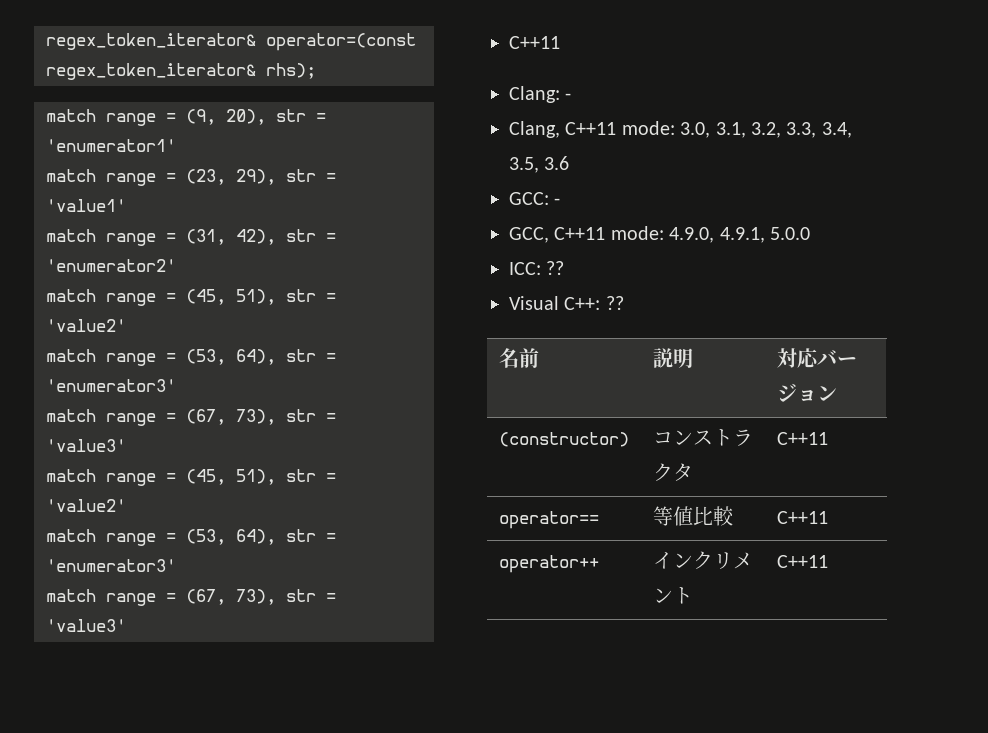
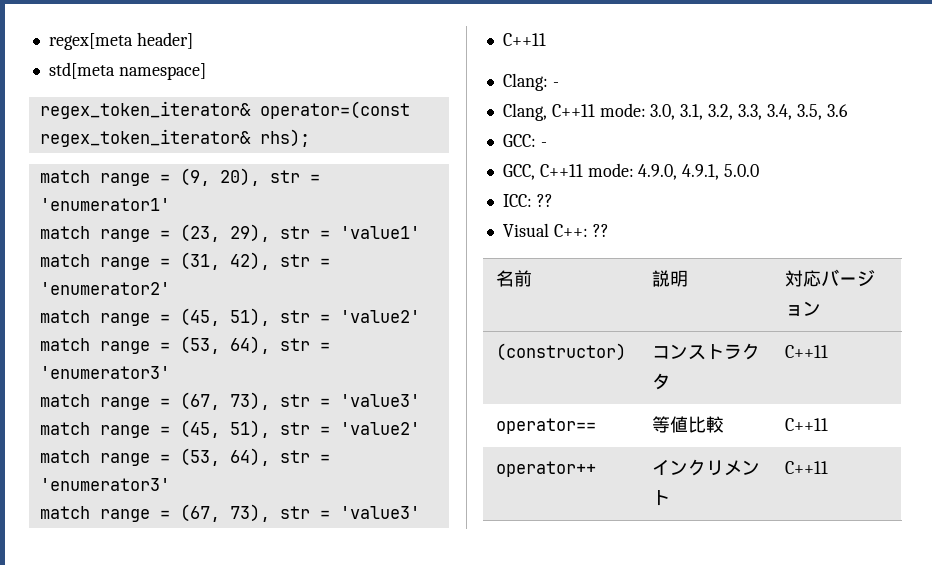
+ regex[meta header]
+ std[meta namespace]

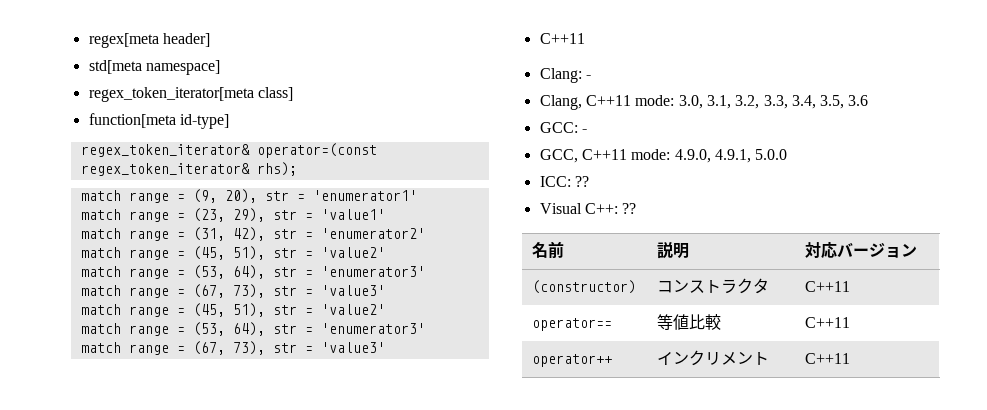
+ regex_token_iterator[meta class]
+ function[meta id-type]

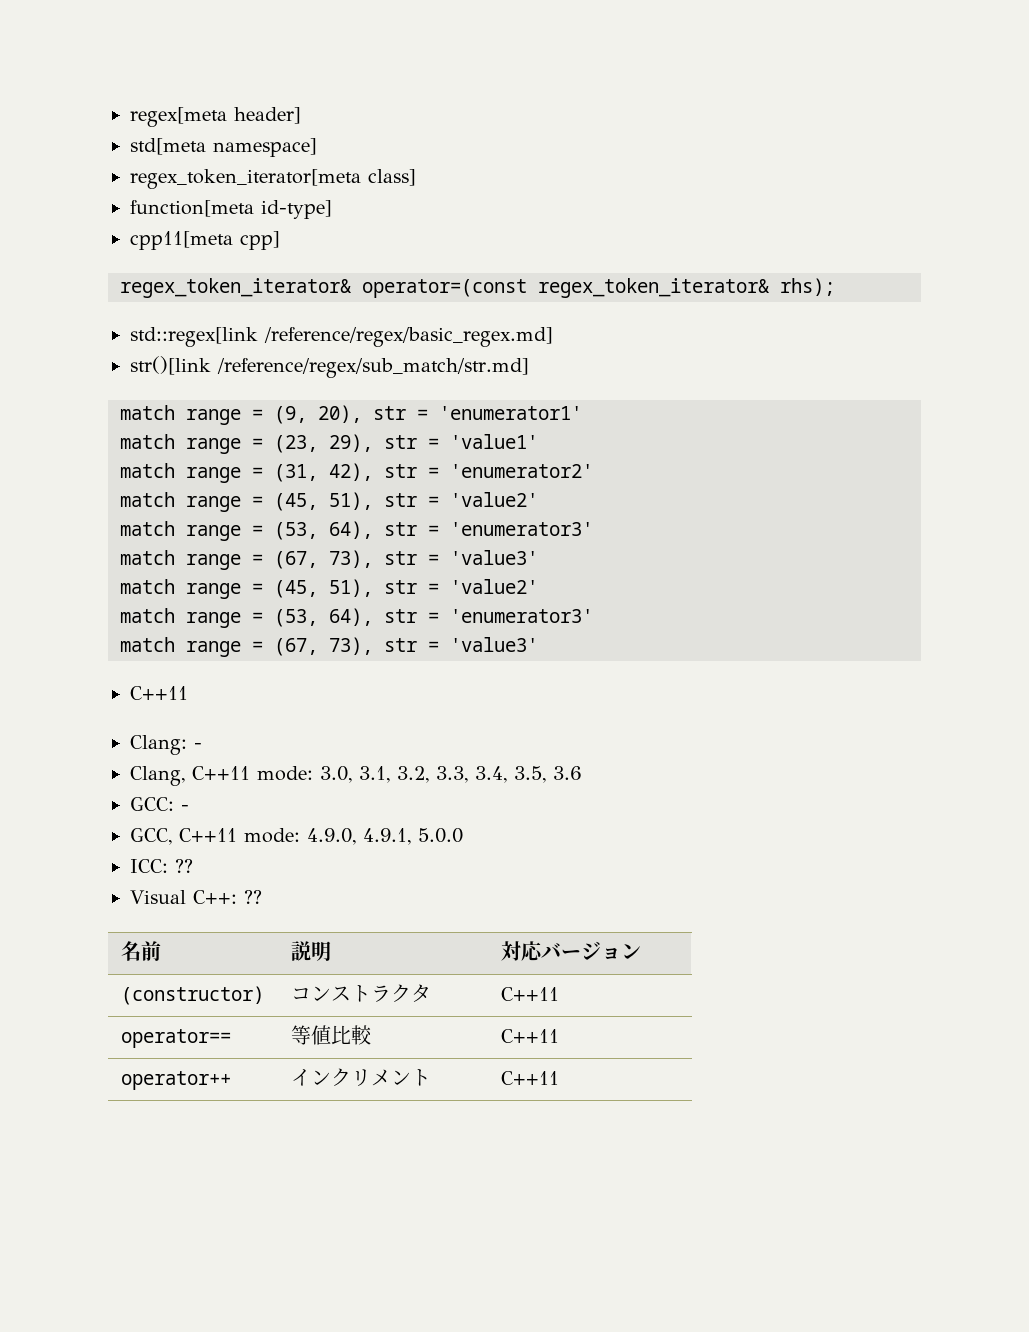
+ cpp11[meta cpp]
+ std::regex[link /reference/regex/basic_regex.md]
+ str()[link /reference/regex/sub_match/str.md]

